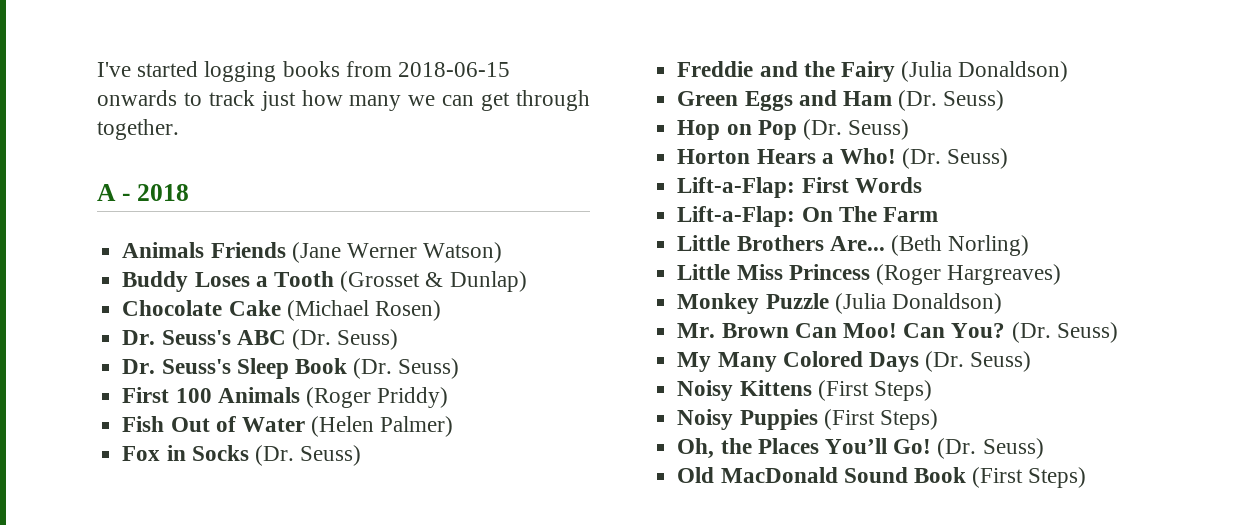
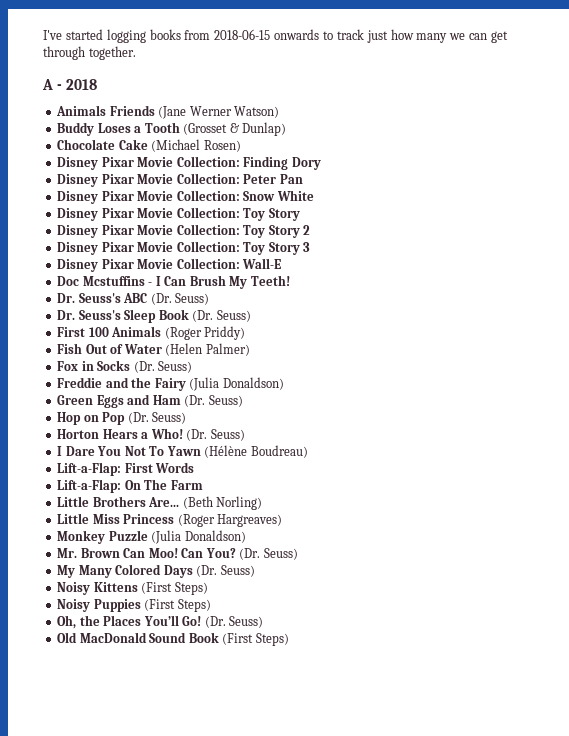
+ Disney Pixar Movie Collection: Finding Dory
+ Disney Pixar Movie Collection: Peter Pan
+ Disney Pixar Movie Collection: Snow White
+ Disney Pixar Movie Collection: Toy Story
+ Disney Pixar Movie Collection: Toy Story 2
+ Disney Pixar Movie Collection: Toy Story 3
+ Disney Pixar Movie Collection: Wall-E
+ Doc Mcstuffins - I Can Brush My Teeth!
+ I Dare You Not To Yawn (Hélène Boudreau)

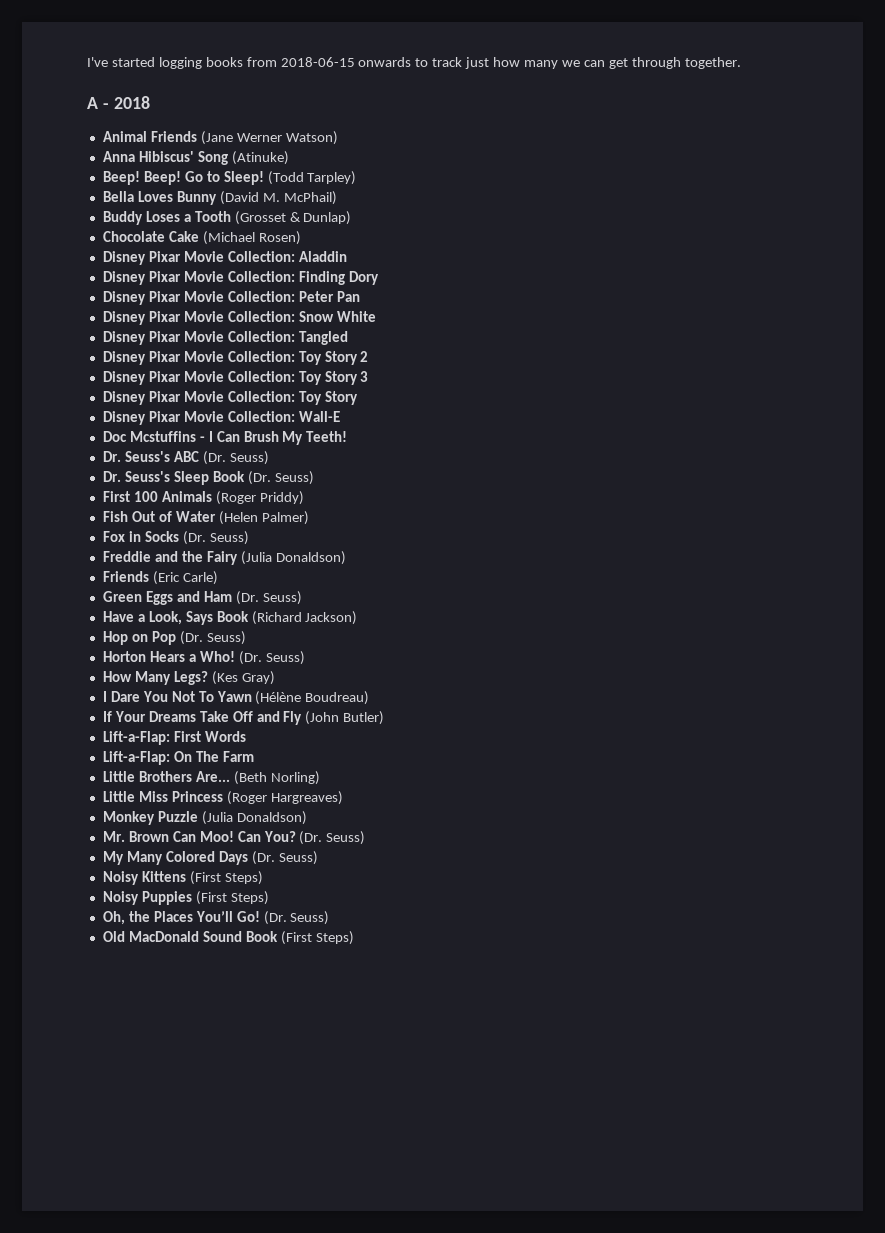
- Animals Friends (Jane Werner Watson)
+ Animal Friends (Jane Werner Watson)
+ Anna Hibiscus' Song (Atinuke)
+ Beep! Beep! Go to Sleep! (Todd Tarpley)
+ Bella Loves Bunny (David M. McPhail)
+ Disney Pixar Movie Collection: Aladdin
  Disney Pixar Movie Collection: Snow White
- Disney Pixar Movie Collection: Toy Story
+ Disney Pixar Movie Collection: Tangled
  Disney Pixar Movie Collection: Toy Story 3
+ Disney Pixar Movie Collection: Toy Story
+ Friends (Eric Carle)
+ Have a Look, Says Book (Richard Jackson)
+ How Many Legs? (Kes Gray)
+ If Your Dreams Take Off and Fly (John Butler)

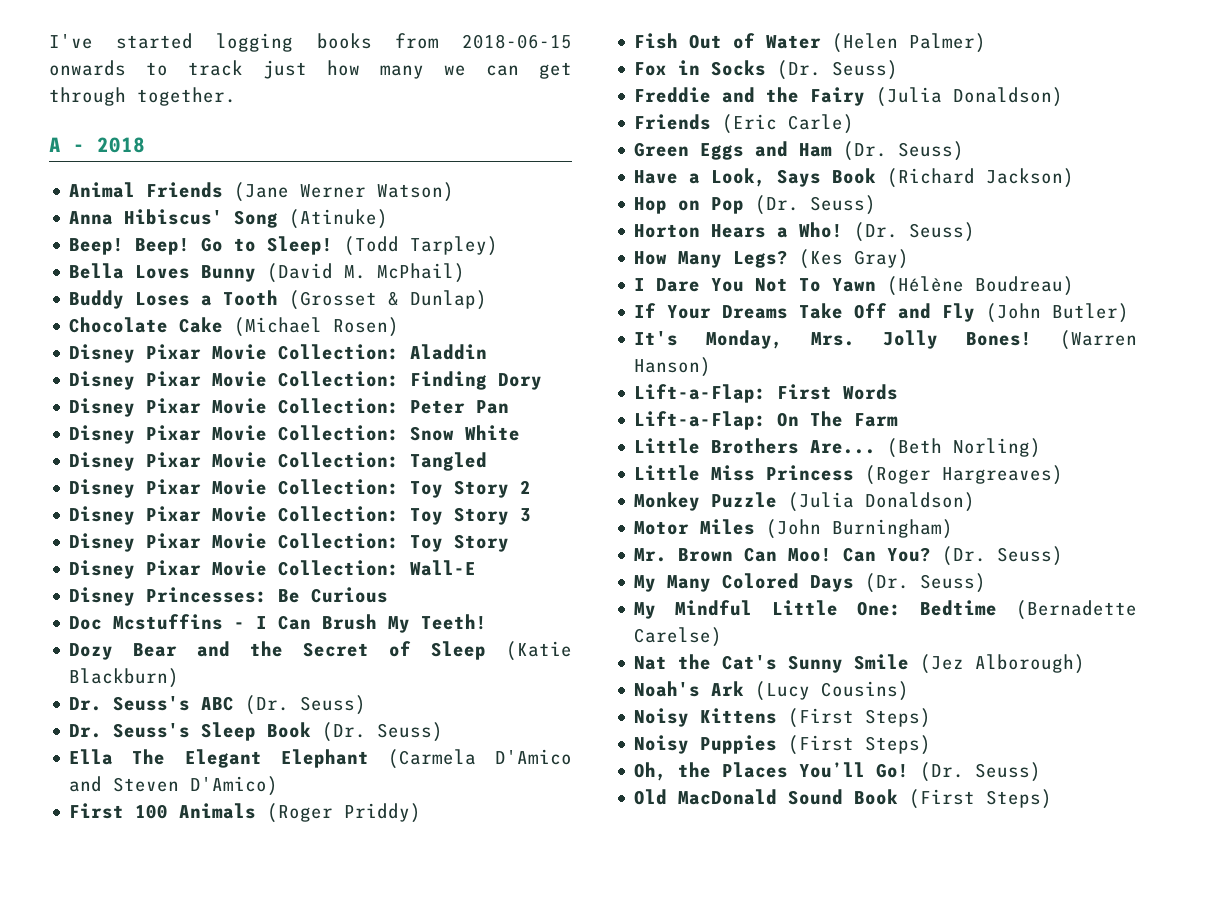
+ Disney Princesses: Be Curious
+ Dozy Bear and the Secret of Sleep (Katie Blackburn)
+ Ella The Elegant Elephant (Carmela D'Amico and Steven D'Amico)
+ It's Monday, Mrs. Jolly Bones! (Warren Hanson)
+ Motor Miles (John Burningham)
+ My Mindful Little One: Bedtime (Bernadette Carelse)
+ Nat the Cat's Sunny Smile (Jez Alborough)
+ Noah's Ark (Lucy Cousins)

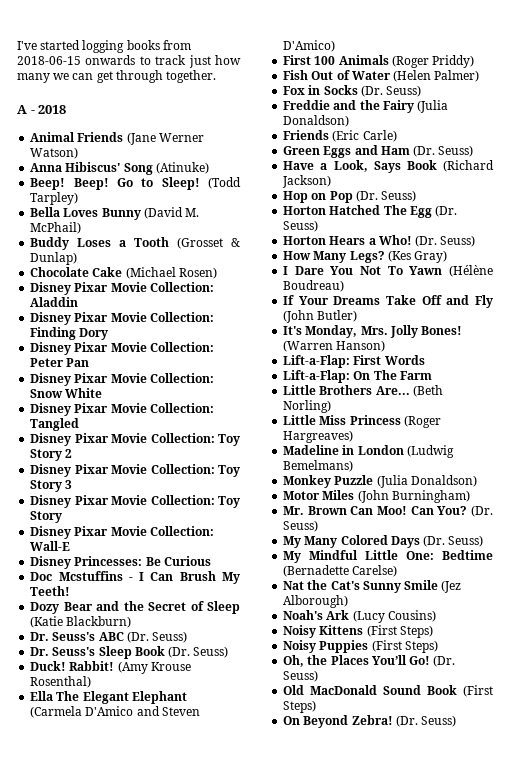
+ Duck! Rabbit! (Amy Krouse Rosenthal)
+ Horton Hatched The Egg (Dr. Seuss)
+ Madeline in London (Ludwig Bemelmans)
+ On Beyond Zebra! (Dr. Seuss)

